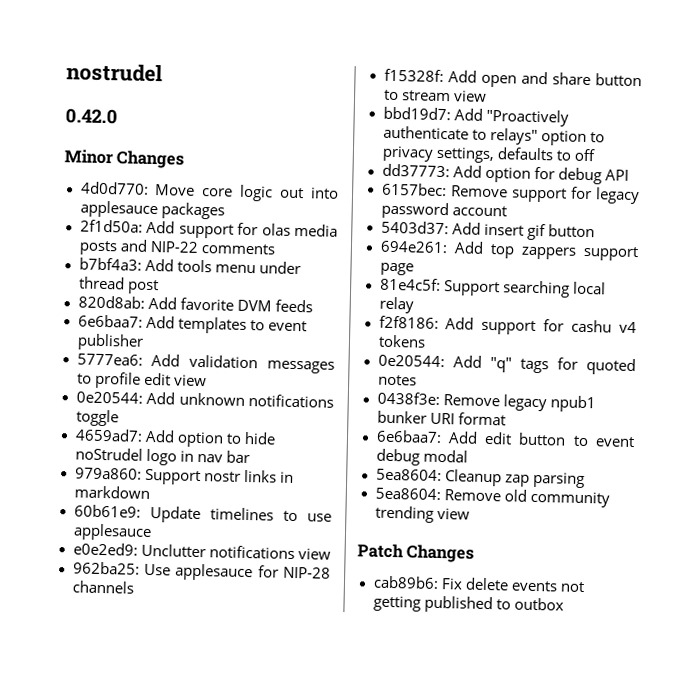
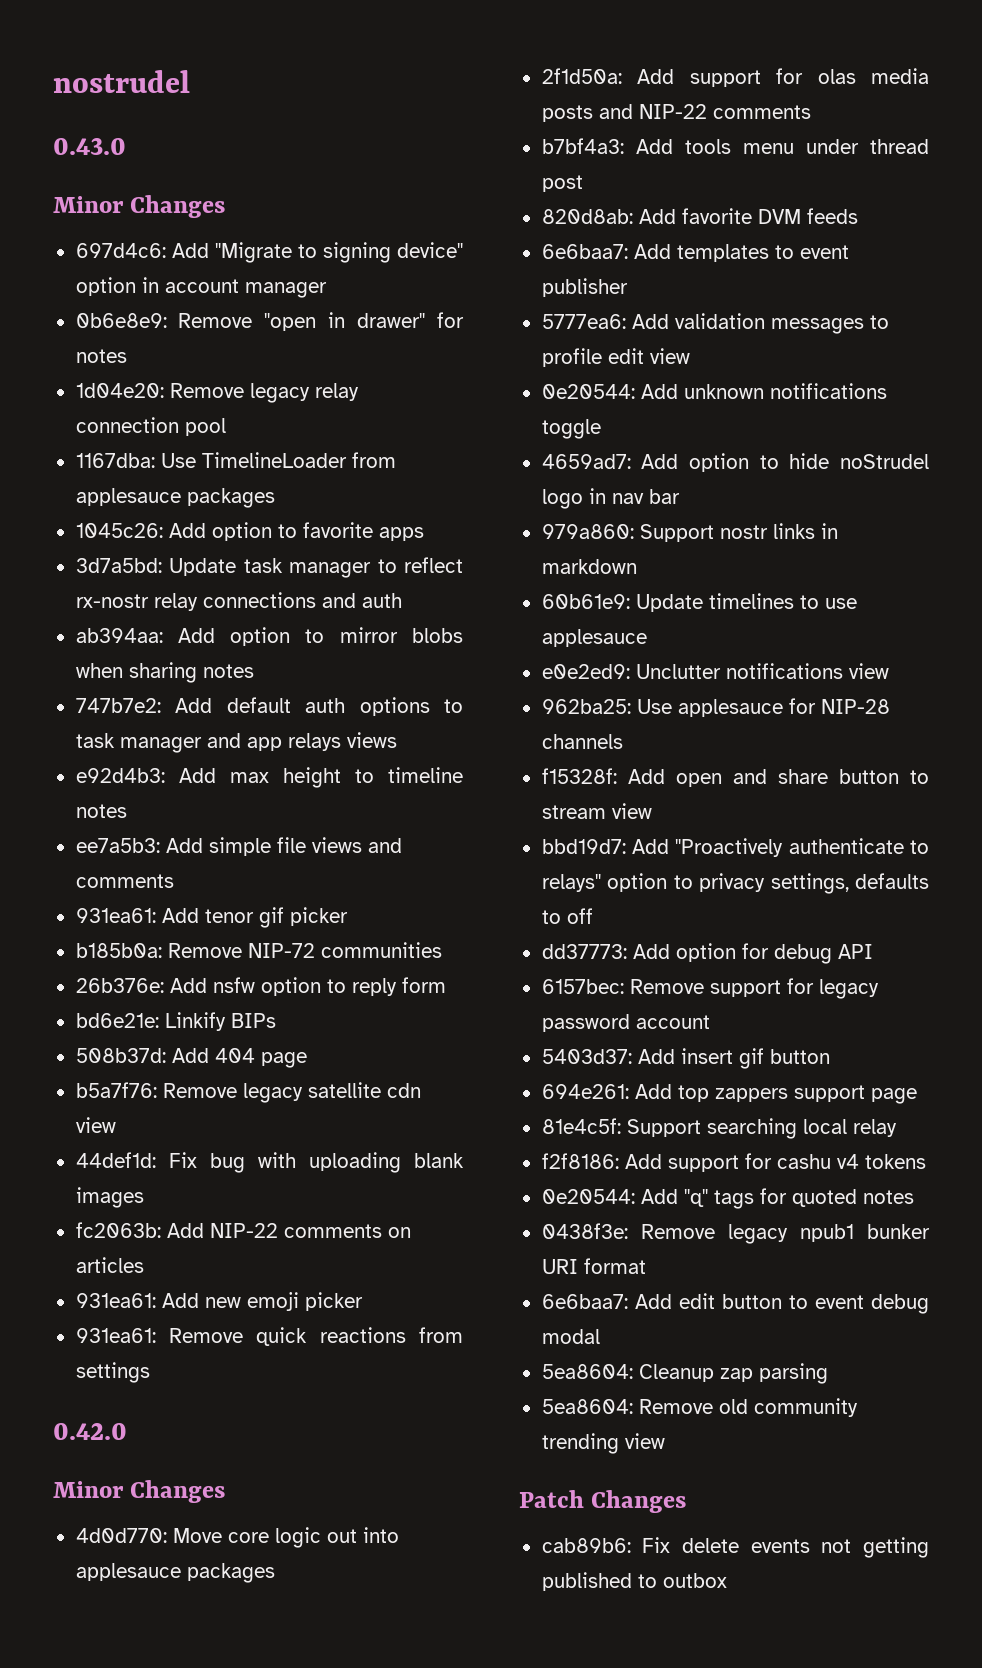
+ 0.43.0
+ Minor Changes
+ 697d4c6: Add "Migrate to signing device" option in account manager
+ 0b6e8e9: Remove "open in drawer" for notes
+ 1d04e20: Remove legacy relay connection pool
+ 1167dba: Use TimelineLoader from applesauce packages
+ 1045c26: Add option to favorite apps
+ 3d7a5bd: Update task manager to reflect rx-nostr relay connections and auth
+ ab394aa: Add option to mirror blobs when sharing notes
+ 747b7e2: Add default auth options to task manager and app relays views
+ e92d4b3: Add max height to timeline notes
+ ee7a5b3: Add simple file views and comments
+ 931ea61: Add tenor gif picker
+ b185b0a: Remove NIP-72 communities
+ 26b376e: Add nsfw option to reply form
+ bd6e21e: Linkify BIPs
+ 508b37d: Add 404 page
+ b5a7f76: Remove legacy satellite cdn view
+ 44def1d: Fix bug with uploading blank images
+ fc2063b: Add NIP-22 comments on articles
+ 931ea61: Add new emoji picker
+ 931ea61: Remove quick reactions from settings

